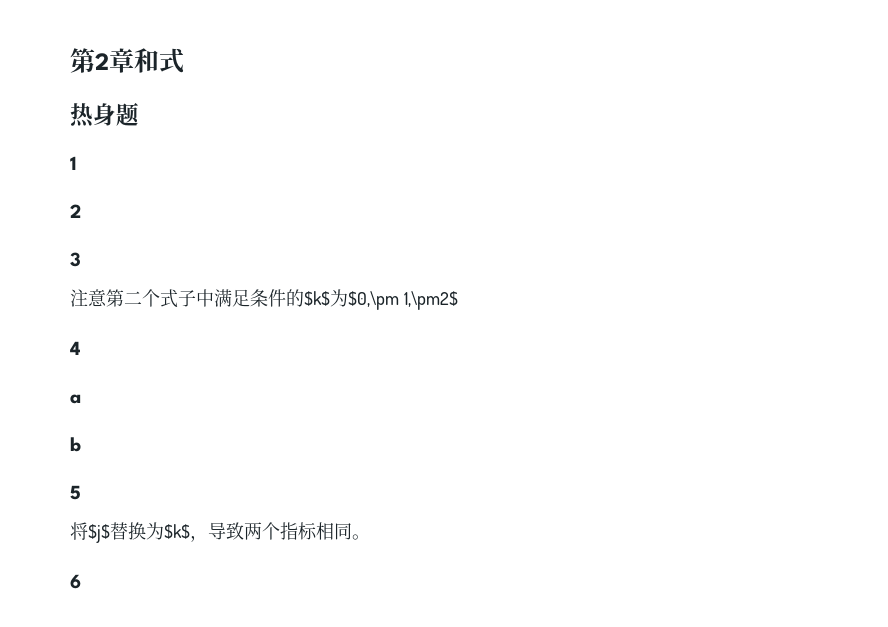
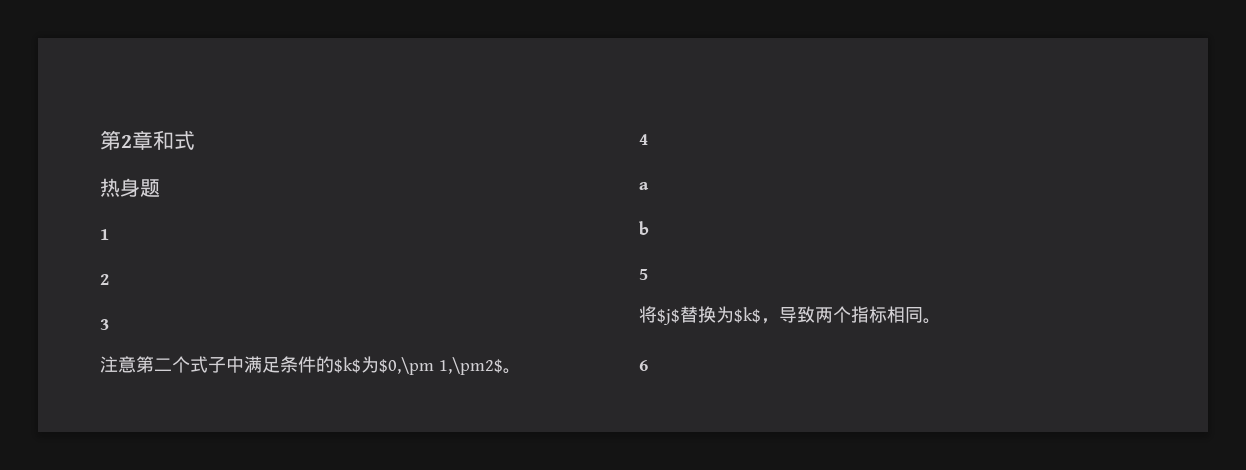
- 注意第二个式子中满足条件的$k$为$0,\pm 1,\pm2$
+ 注意第二个式子中满足条件的$k$为$0,\pm 1,\pm2$。

